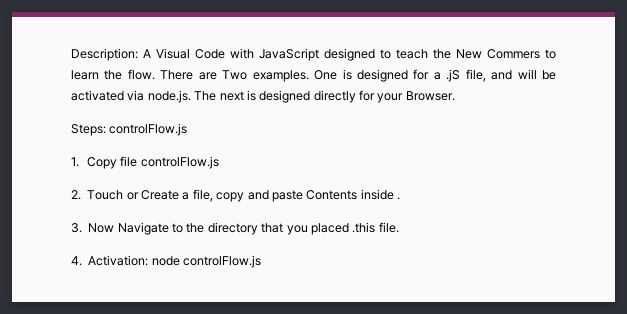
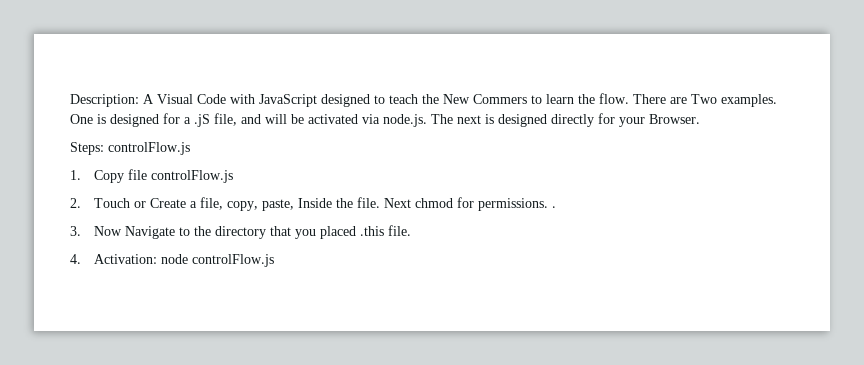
- 2. Touch or Create a file, copy and paste Contents inside .
+ 2. Touch or Create a file, copy, paste, Inside the file. Next chmod for permissions. .

